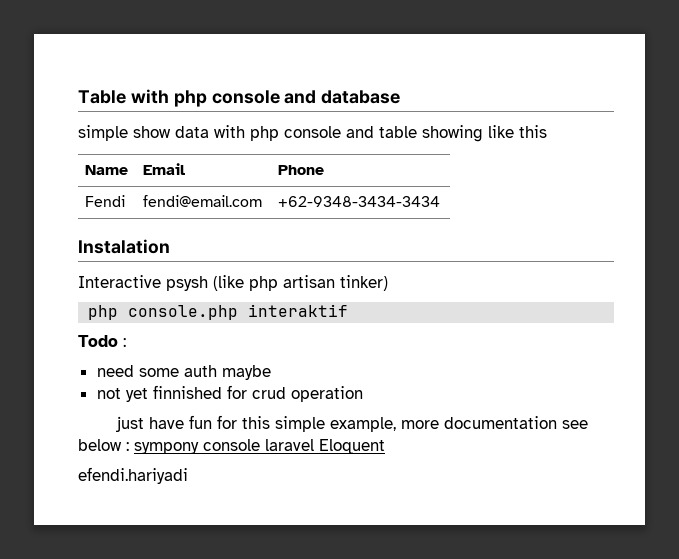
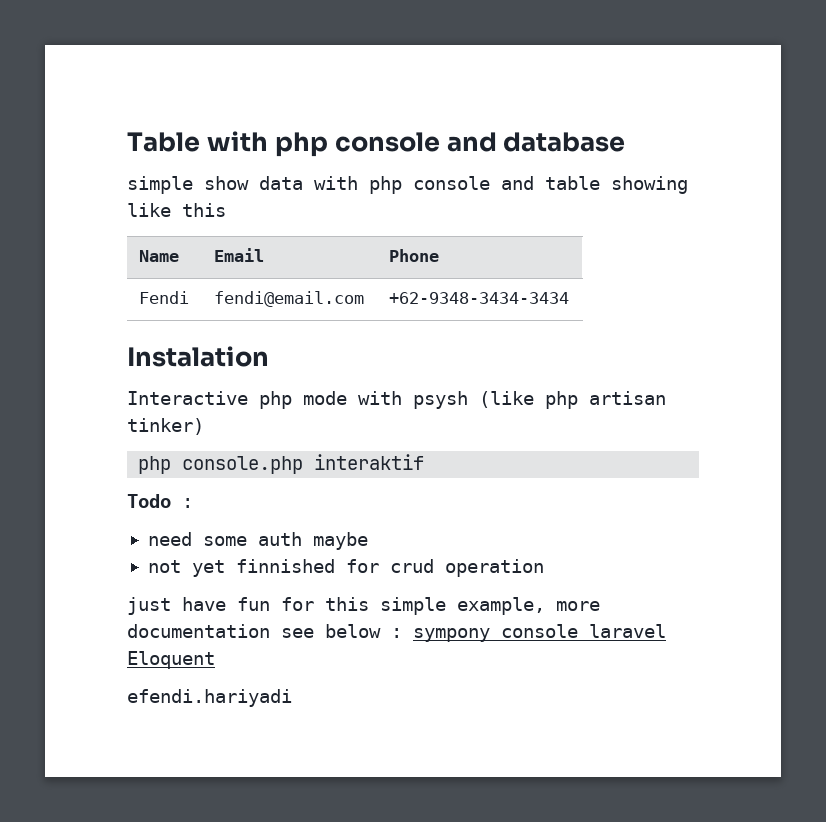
- Interactive psysh (like php artisan tinker)
+ Interactive php mode with psysh (like php artisan tinker)

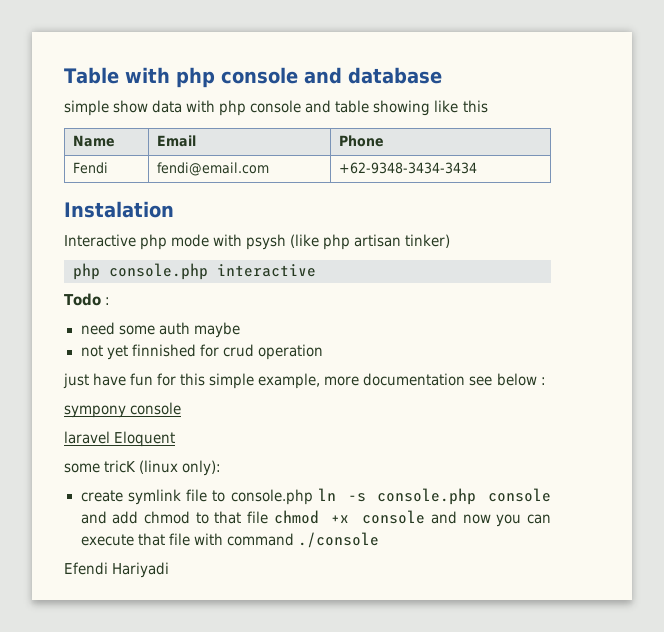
- php console.php interaktif
+ php console.php interactive
- just have fun for this simple example, more documentation see below : sympony console laravel Eloquent
+ just have fun for this simple example, more documentation see below :
+ sympony console
+ laravel Eloquent
- efendi.hariyadi
+ some tricK (linux only):
+ create symlink file to console.php ln -s console.php console and add chmod to that file chmod +x console and now you can execute that file with command ./console
+ Efendi Hariyadi

